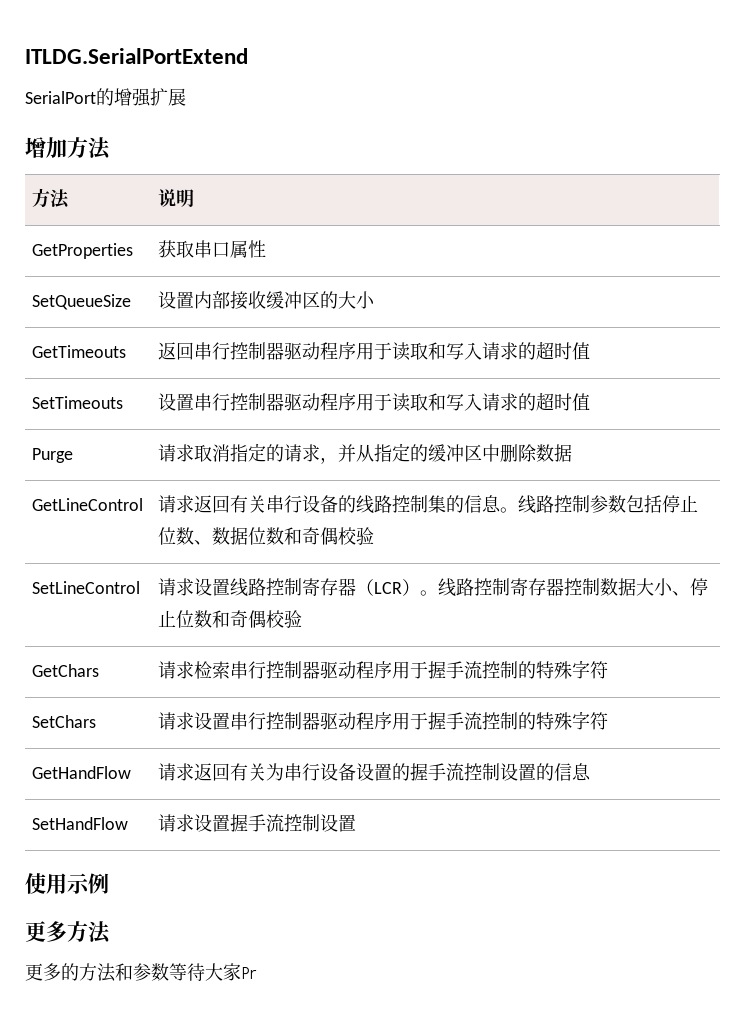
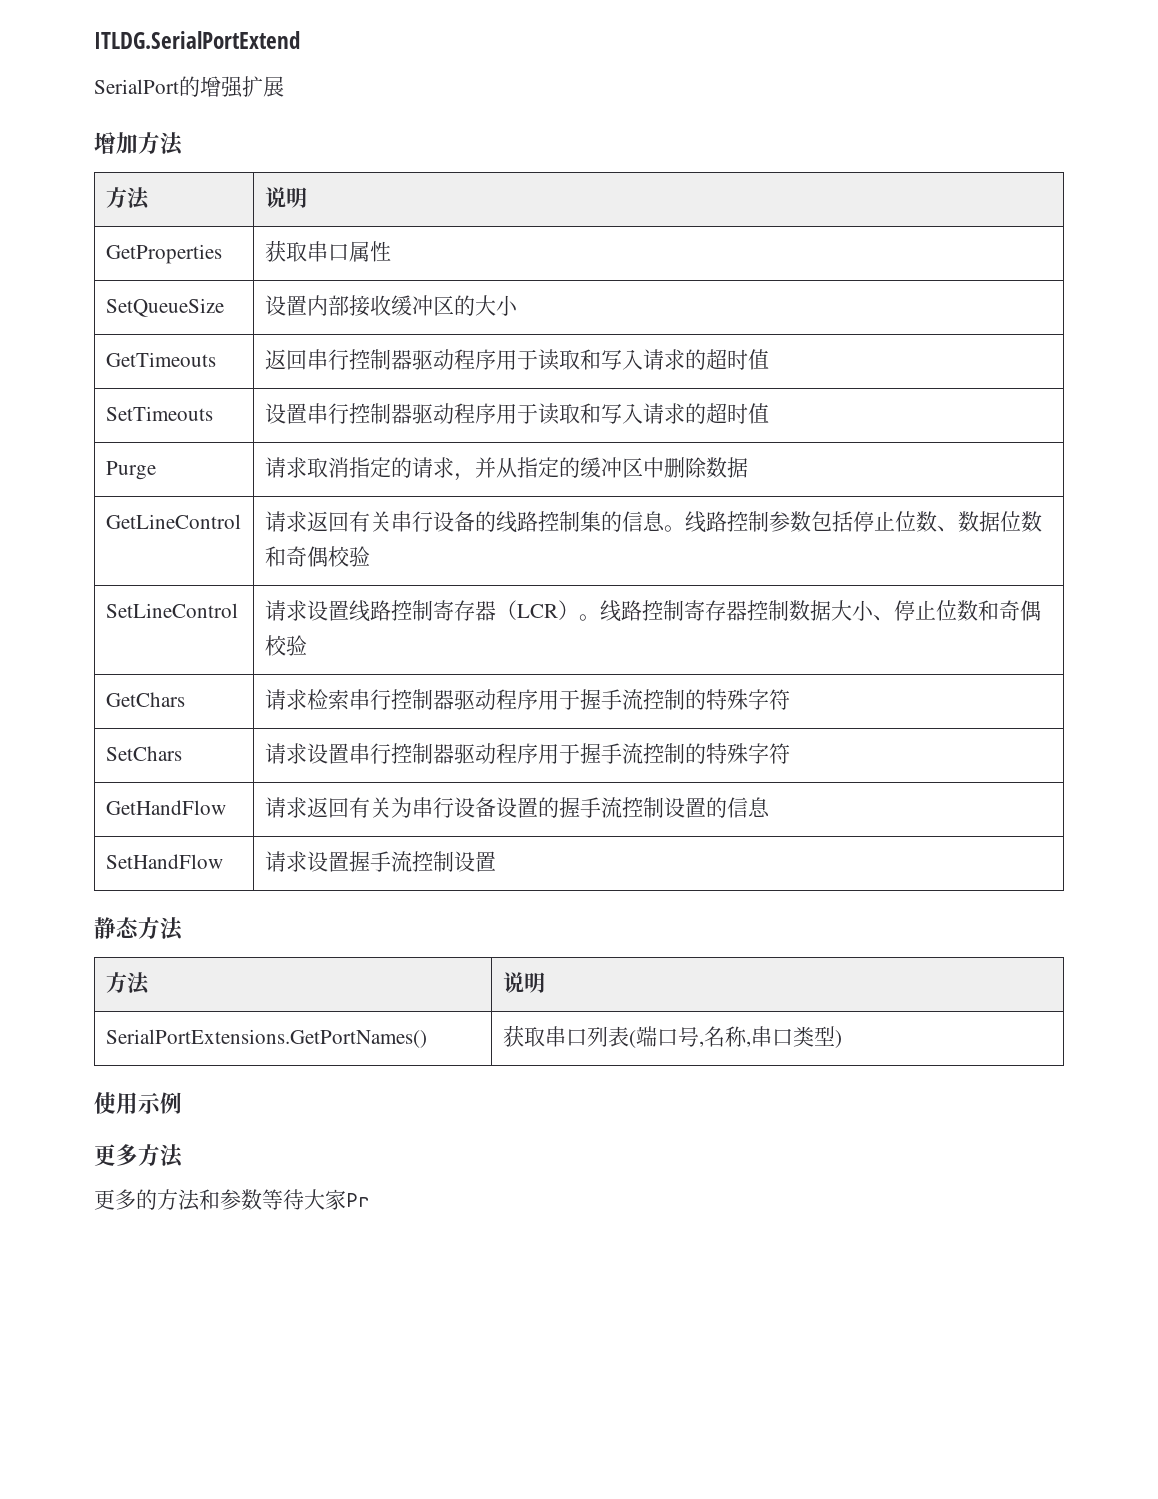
+ 静态方法
+ 方法 | 说明
+ SerialPortExtensions.GetPortNames() | 获取串口列表(端口号,名称,串口类型)

